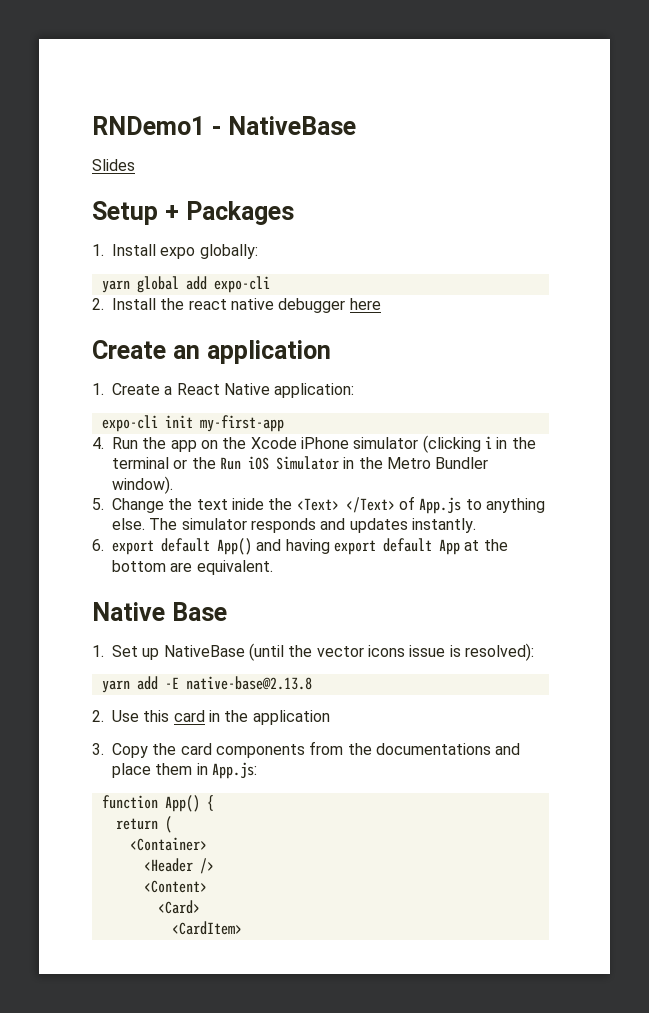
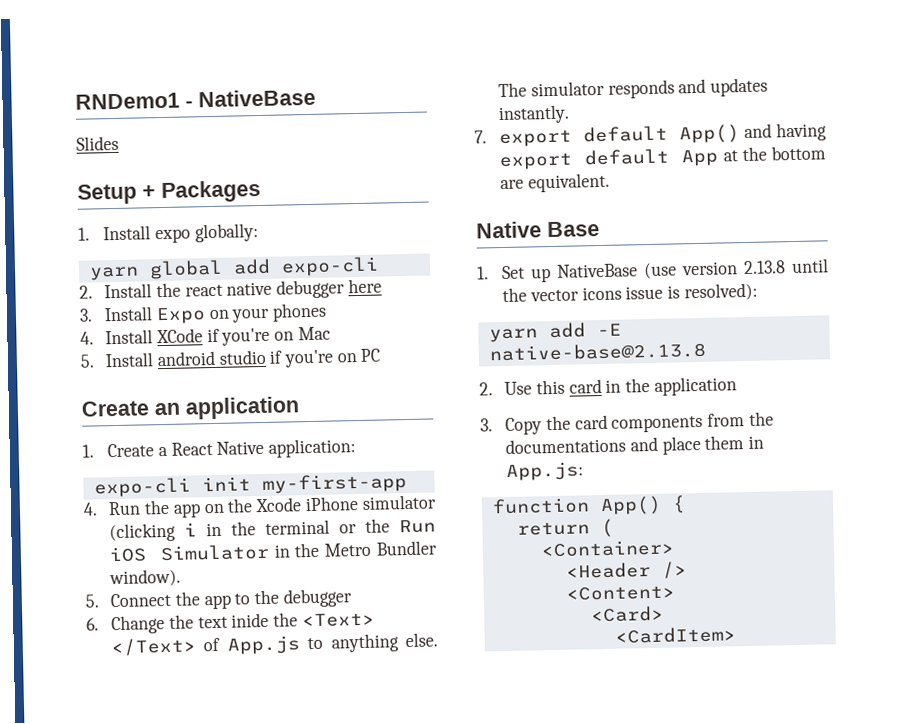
+ 3. Install Expo on your phones
+ 4. Install XCode if you're on Mac
+ 5. Install android studio if you're on PC
- 5. Change the text inide the <Text> </Text> of App.js to anything else.
+ 5. Connect the app to the debugger
+ 6. Change the text inide the <Text> </Text> of App.js to anything else.
- 6. export default App() and having export default App at the bottom are equivalent.
+ 7. export default App() and having export default App at the bottom are equivalent.
- 1. Set up NativeBase (until the vector icons issue is resolved):
+ 1. Set up NativeBase (use version 2.13.8 until the vector icons issue is resolved):

